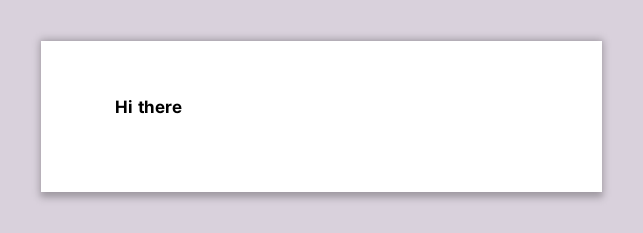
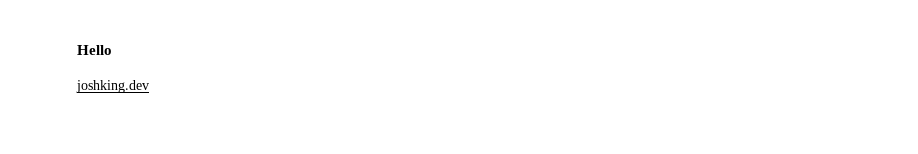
- Hi there
+ Hello
+ joshking.dev

